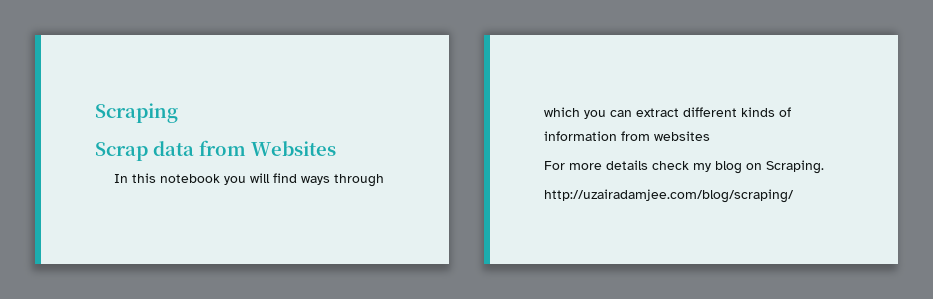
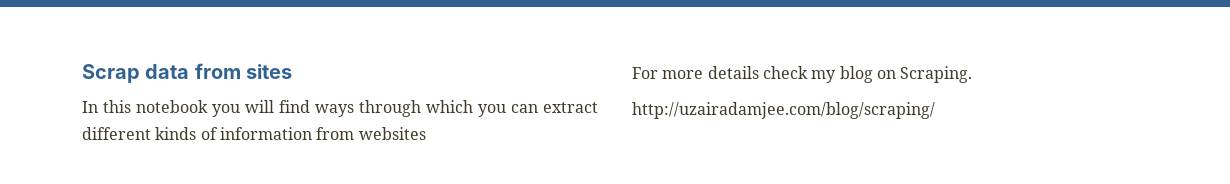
- Scraping
- Scrap data from Websites
+ Scrap data from sites

